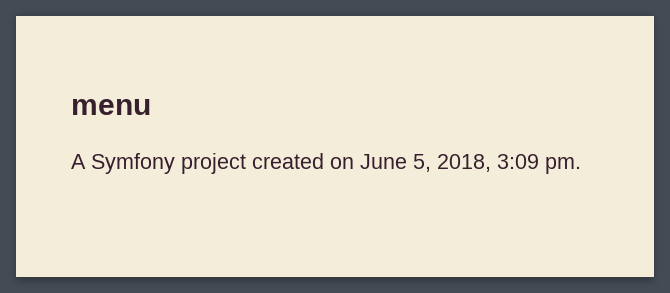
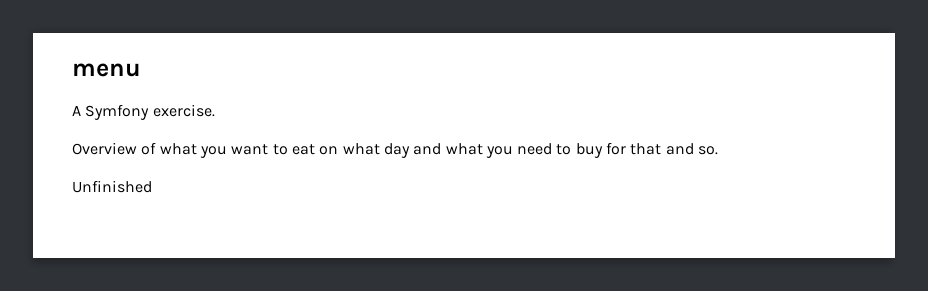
- A Symfony project created on June 5, 2018, 3:09 pm.
+ A Symfony exercise.
+ Overview of what you want to eat on what day and what you need to buy for that and so.
+ Unfinished

